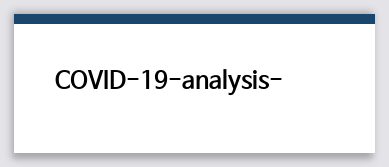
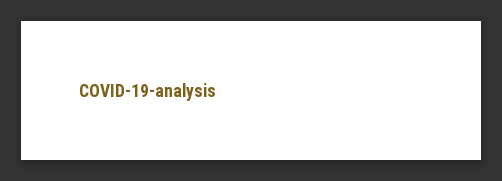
- COVID-19-analysis-
+ COVID-19-analysis

